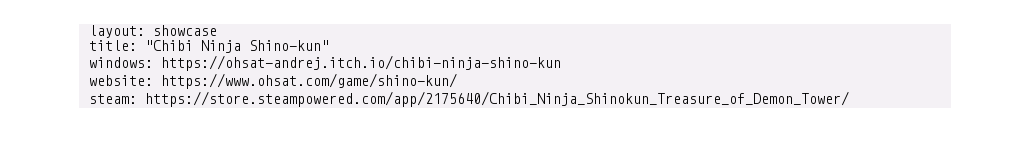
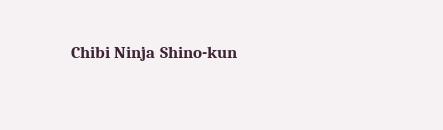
- layout: showcase
- title: "Chibi Ninja Shino-kun"
- windows: https://ohsat-andrej.itch.io/chibi-ninja-shino-kun
- website: https://www.ohsat.com/game/shino-kun/
- steam: https://store.steampowered.com/app/2175640/Chibi_Ninja_Shinokun_Treasure_of_Demon_Tower/
+ Chibi Ninja Shino-kun

